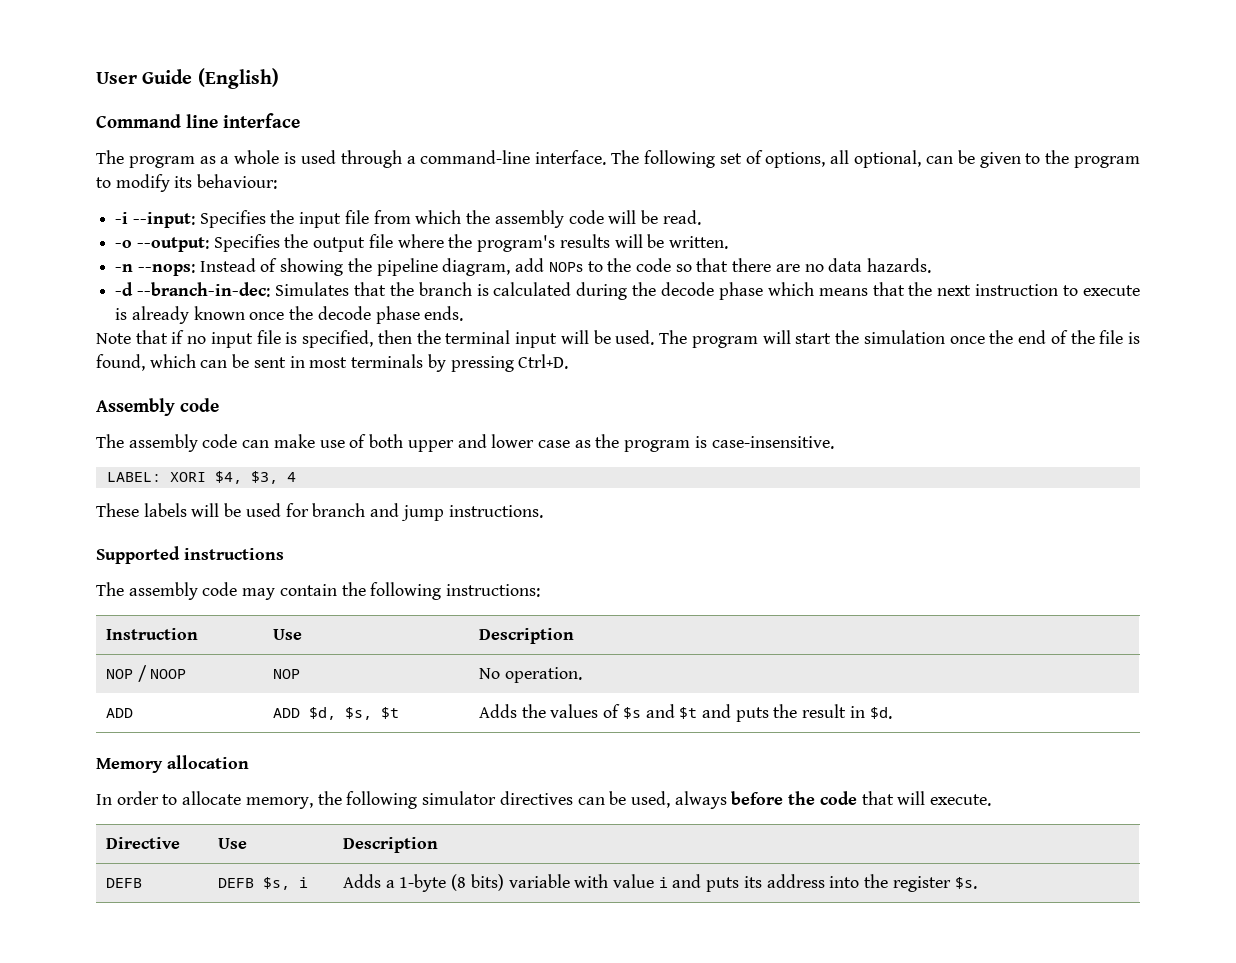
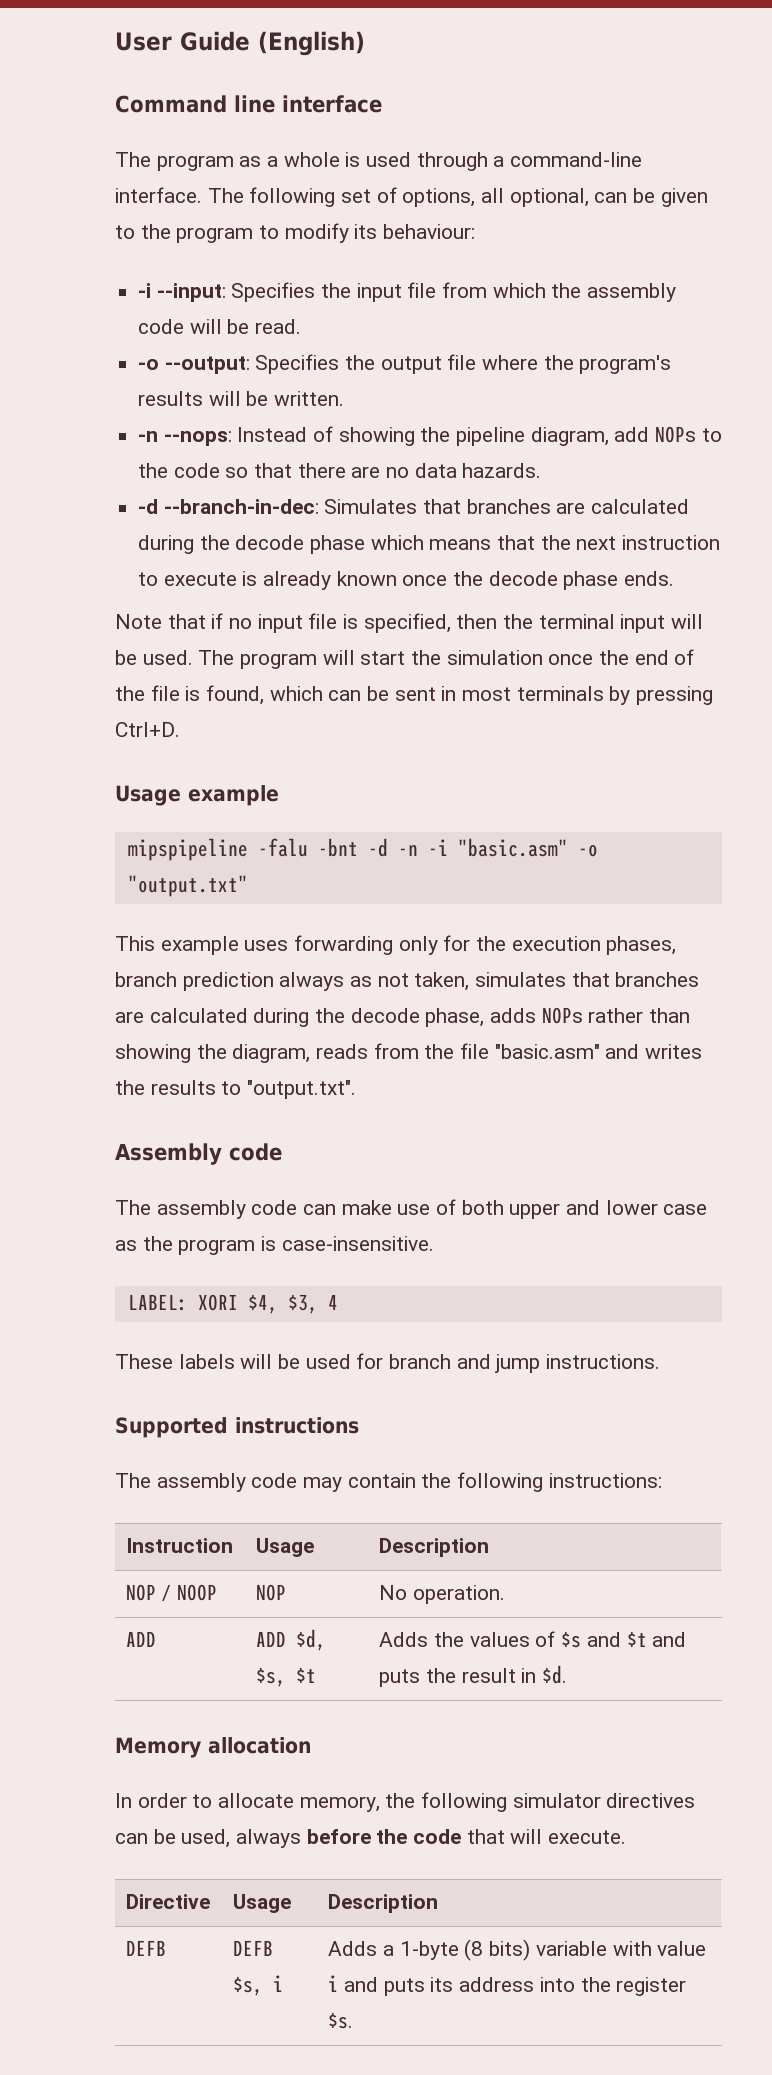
- -d --branch-in-dec: Simulates that the branch is calculated during the decode phase which means that the next instruction to execute is already known once the decode phase ends.
+ -d --branch-in-dec: Simulates that branches are calculated during the decode phase which means that the next instruction to execute is already known once the decode phase ends.
+ Usage example
+ mipspipeline -falu -bnt -d -n -i "basic.asm" -o "output.txt"
+ This example uses forwarding only for the execution phases, branch prediction always as not taken, simulates that branches are calculated during the decode phase, adds NOPs rather than showing the diagram, reads from the file "basic.asm" and writes the results to "output.txt".
- Instruction | Use | Description
+ Instruction | Usage | Description
- Directive | Use | Description
+ Directive | Usage | Description

